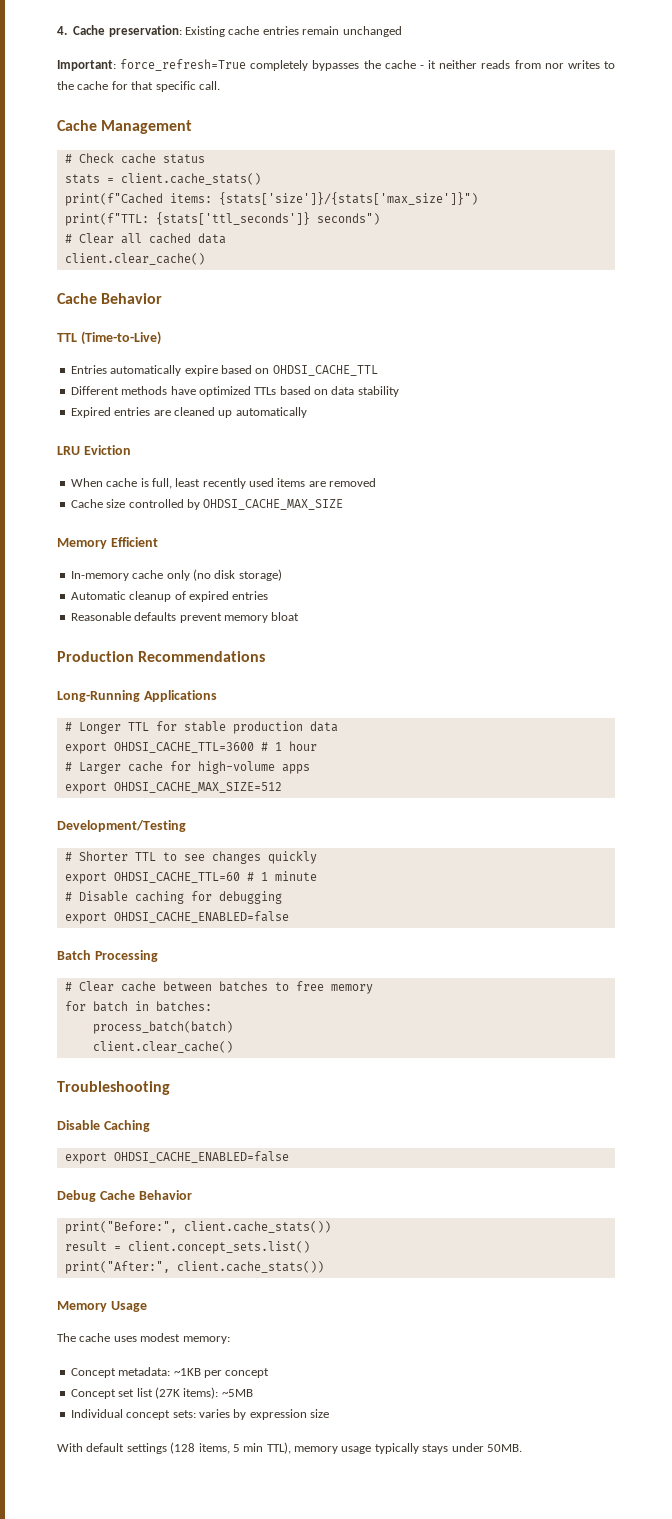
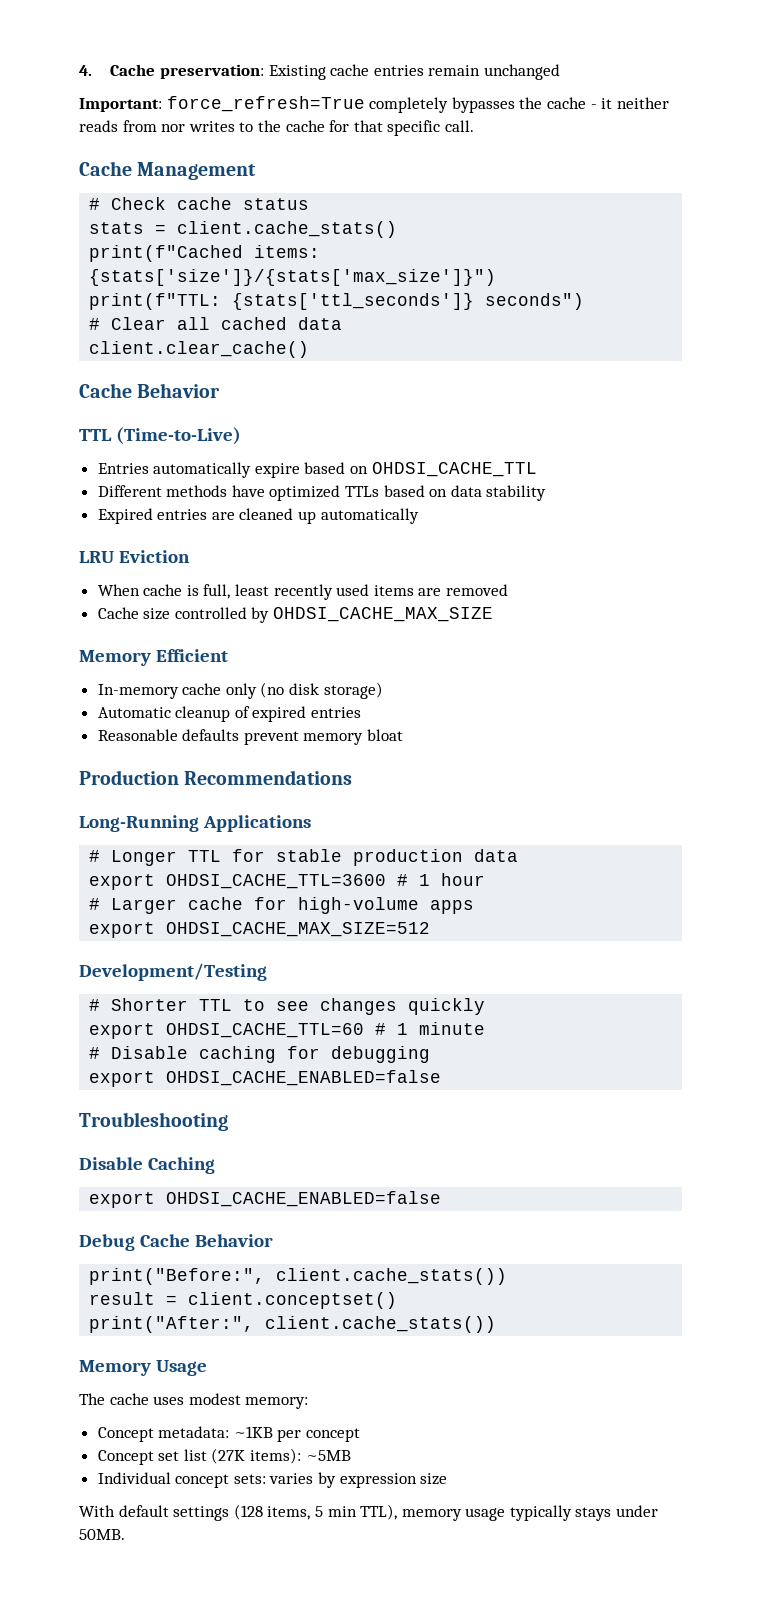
- Batch Processing
- # Clear cache between batches to free memory
- for batch in batches:
- process_batch(batch)
- client.clear_cache()
- result = client.concept_sets.list()
+ result = client.conceptset()

